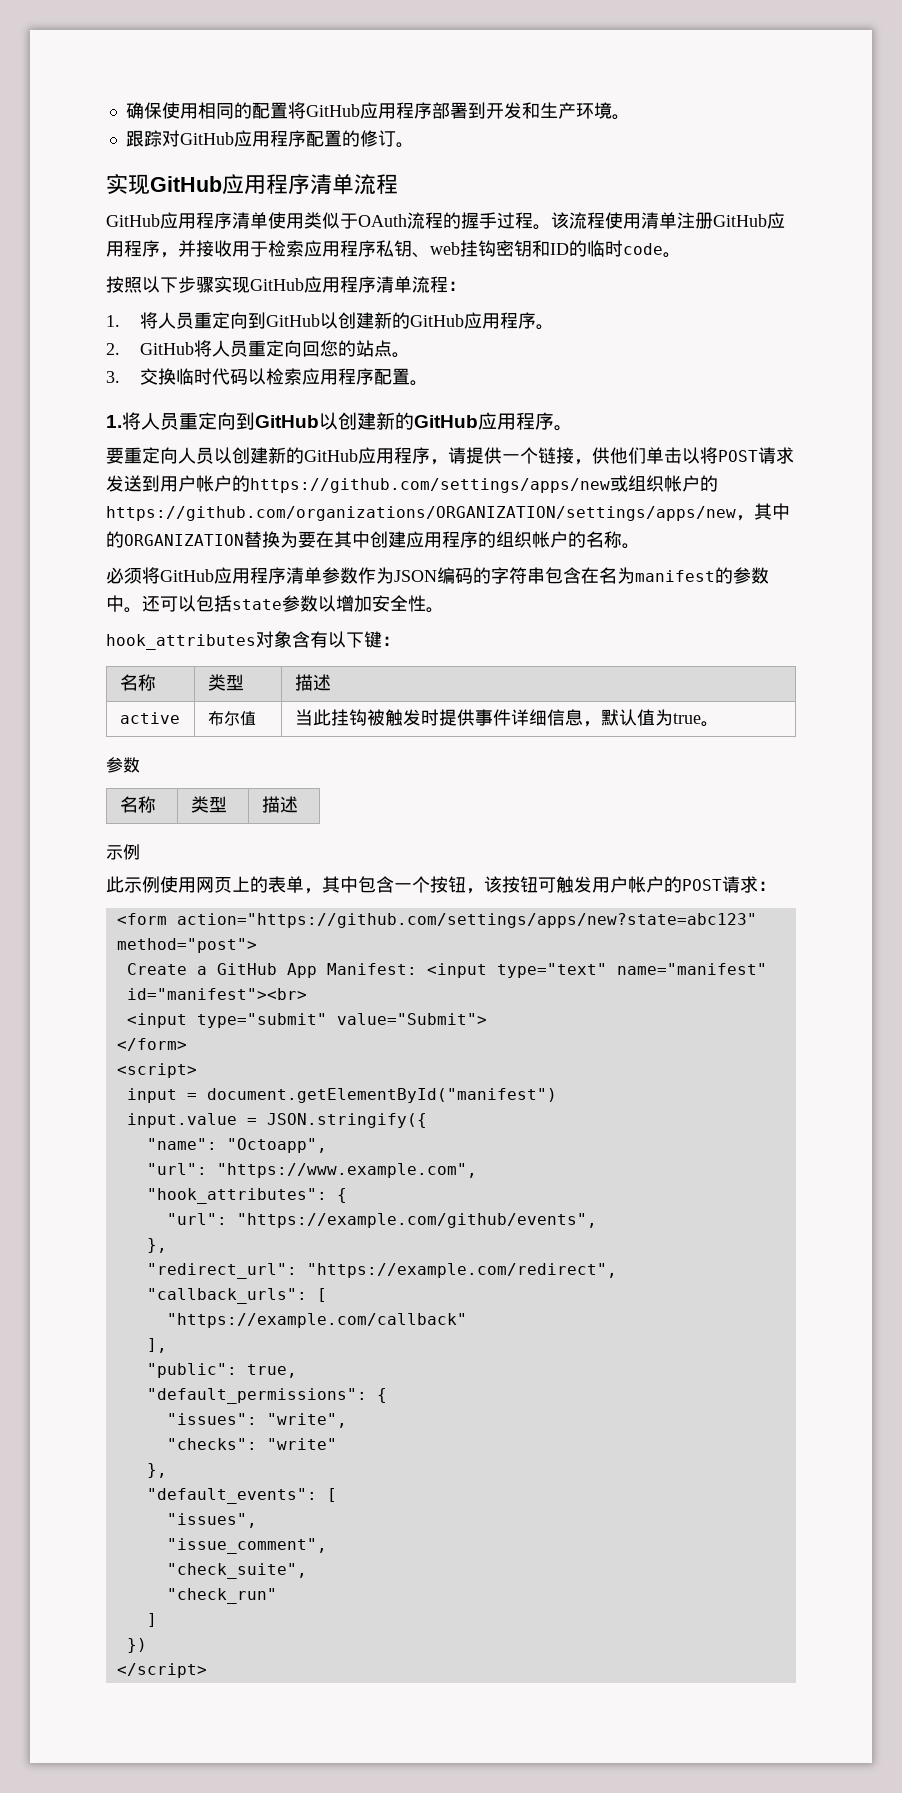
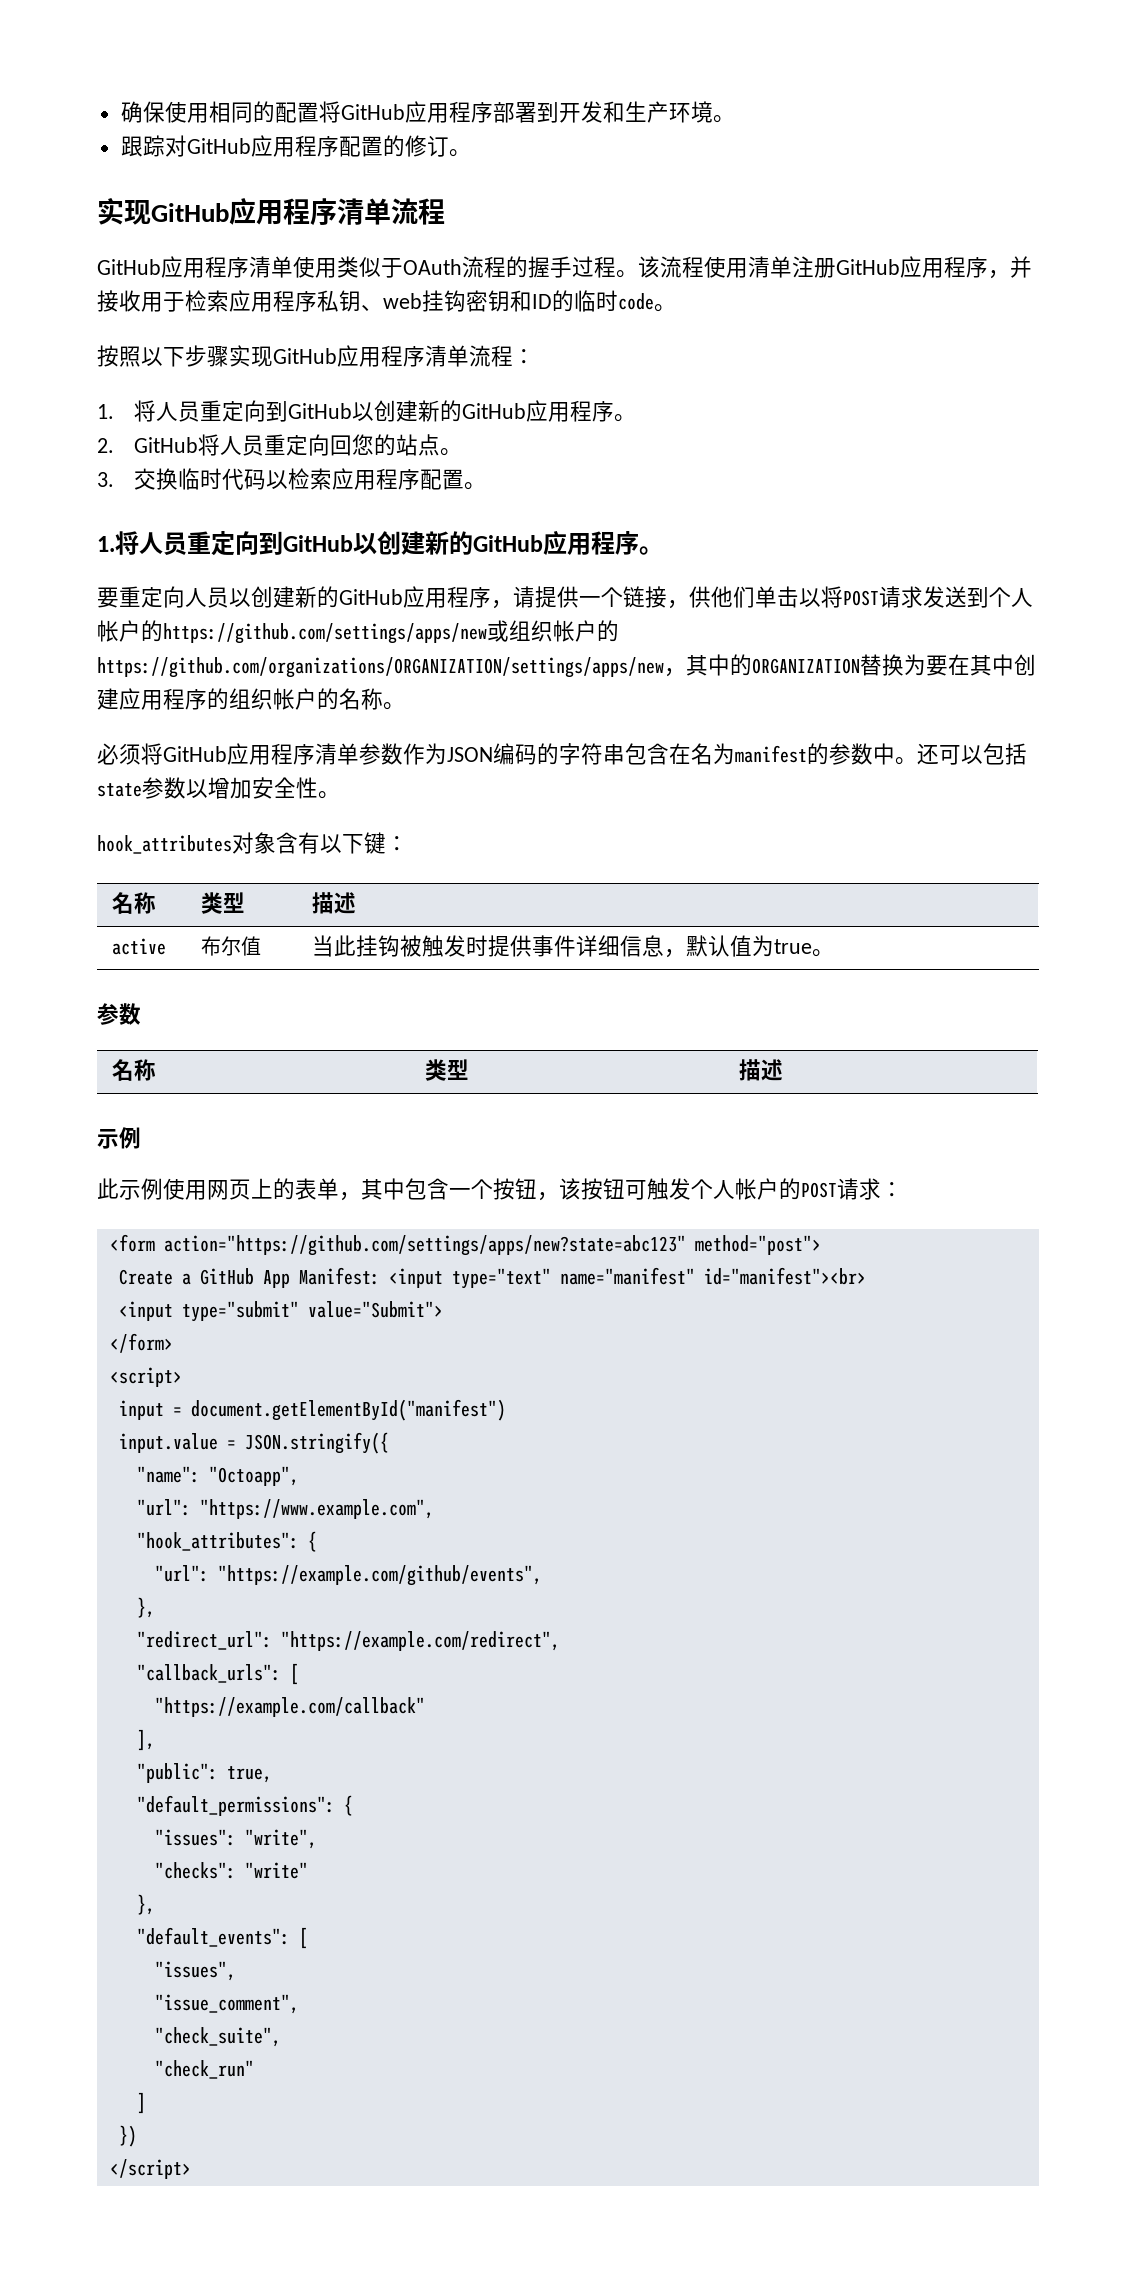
- 要重定向人员以创建新的GitHub应用程序，请提供一个链接，供他们单击以将POST请求发送到用户帐户的https://github.com/settings/apps/new或组织帐户的https://github.com/organizations/ORGANIZATION/settings/apps/new，其中的ORGANIZATION替换为要在其中创建应用程序的组织帐户的名称。
+ 要重定向人员以创建新的GitHub应用程序，请提供一个链接，供他们单击以将POST请求发送到个人帐户的https://github.com/settings/apps/new或组织帐户的https://github.com/organizations/ORGANIZATION/settings/apps/new，其中的ORGANIZATION替换为要在其中创建应用程序的组织帐户的名称。
- 此示例使用网页上的表单，其中包含一个按钮，该按钮可触发用户帐户的POST请求：
+ 此示例使用网页上的表单，其中包含一个按钮，该按钮可触发个人帐户的POST请求：

